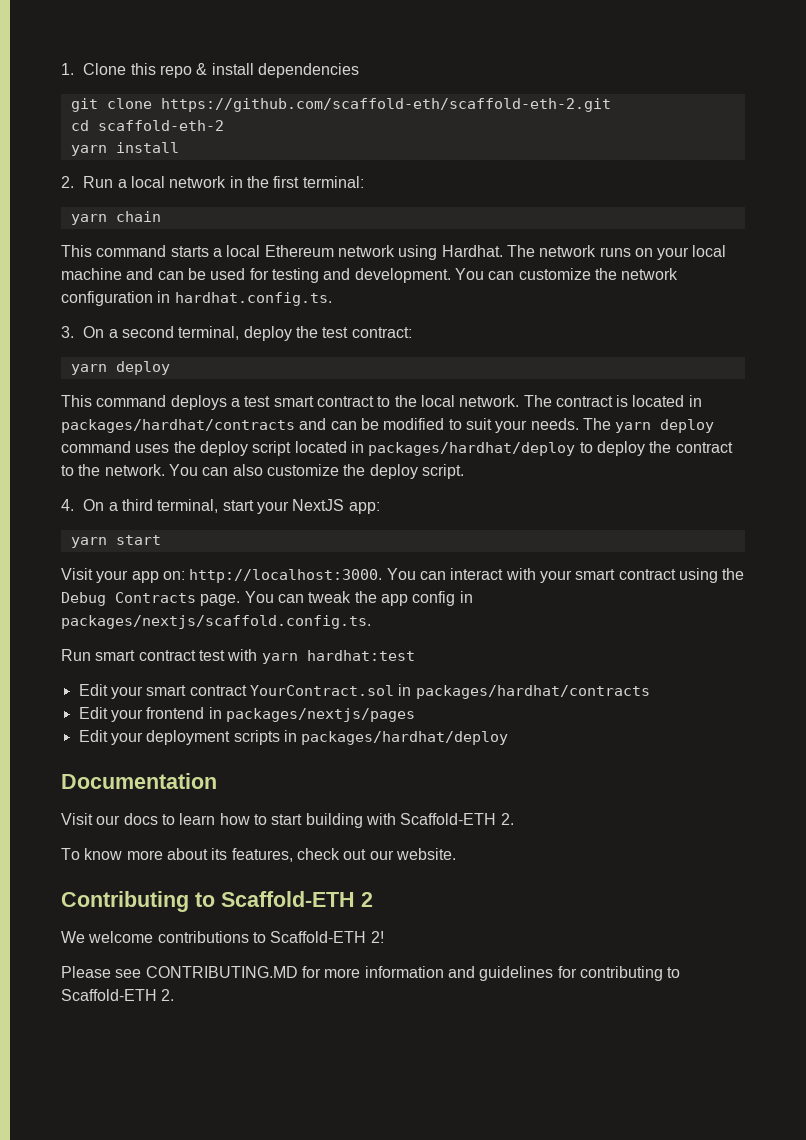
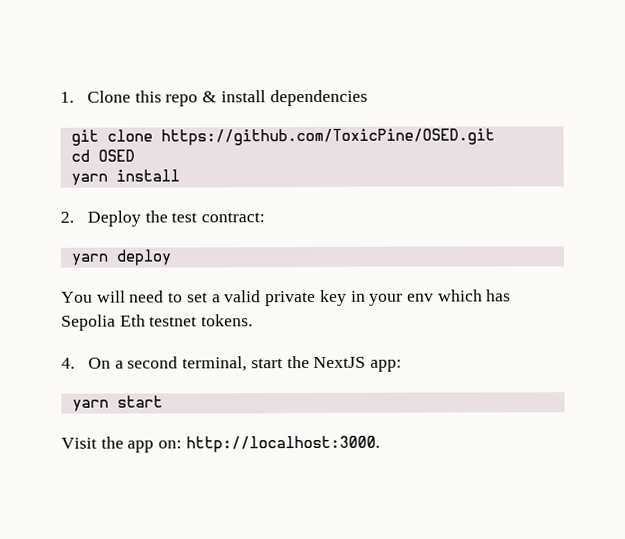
- git clone https://github.com/scaffold-eth/scaffold-eth-2.git
+ git clone https://github.com/ToxicPine/OSED.git
- cd scaffold-eth-2
+ cd OSED
- 2. Run a local network in the first terminal:
- yarn chain
- This command starts a local Ethereum network using Hardhat. The network runs on your local machine and can be used for testing and development. You can customize the network configuration in hardhat.config.ts.
- 3. On a second terminal, deploy the test contract:
+ 2. Deploy the test contract:
- This command deploys a test smart contract to the local network. The contract is located in packages/hardhat/contracts and can be modified to suit your needs. The yarn deploy command uses the deploy script located in packages/hardhat/deploy to deploy the contract to the network. You can also customize the deploy script.
+ You will need to set a valid private key in your env which has Sepolia Eth testnet tokens.
- 4. On a third terminal, start your NextJS app:
+ 4. On a second terminal, start the NextJS app:
- Visit your app on: http://localhost:3000. You can interact with your smart contract using the Debug Contracts page. You can tweak the app config in packages/nextjs/scaffold.config.ts.
- Run smart contract test with yarn hardhat:test
- Edit your smart contract YourContract.sol in packages/hardhat/contracts
- Edit your frontend in packages/nextjs/pages
- Edit your deployment scripts in packages/hardhat/deploy
- Documentation
- Visit our docs to learn how to start building with Scaffold-ETH 2.
- To know more about its features, check out our website.
- Contributing to Scaffold-ETH 2
- We welcome contributions to Scaffold-ETH 2!
- Please see CONTRIBUTING.MD for more information and guidelines for contributing to Scaffold-ETH 2.
+ Visit the app on: http://localhost:3000.

